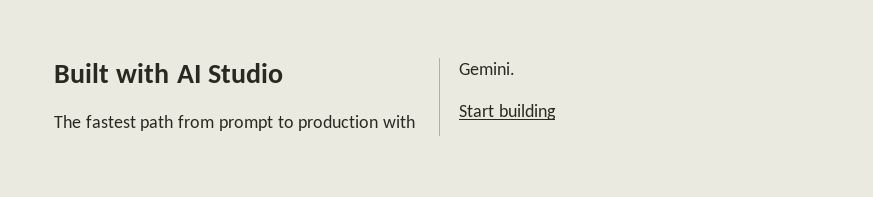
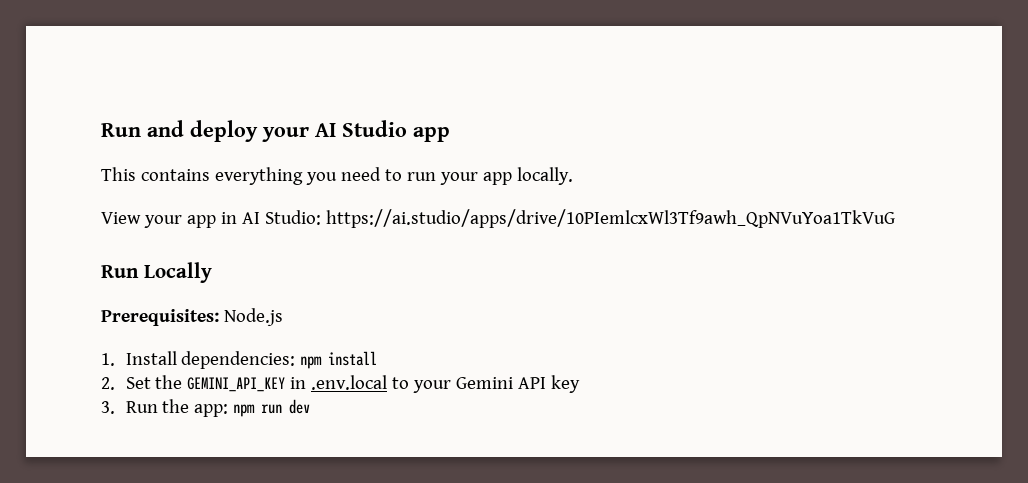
- Built with AI Studio
- The fastest path from prompt to production with Gemini.
- Start building
+ Run and deploy your AI Studio app
+ This contains everything you need to run your app locally.
+ View your app in AI Studio: https://ai.studio/apps/drive/10PIemlcxWl3Tf9awh_QpNVuYoa1TkVuG
+ Run Locally
+ Prerequisites: Node.js
+ 1. Install dependencies: npm install
+ 2. Set the GEMINI_API_KEY in .env.local to your Gemini API key
+ 3. Run the app: npm run dev

